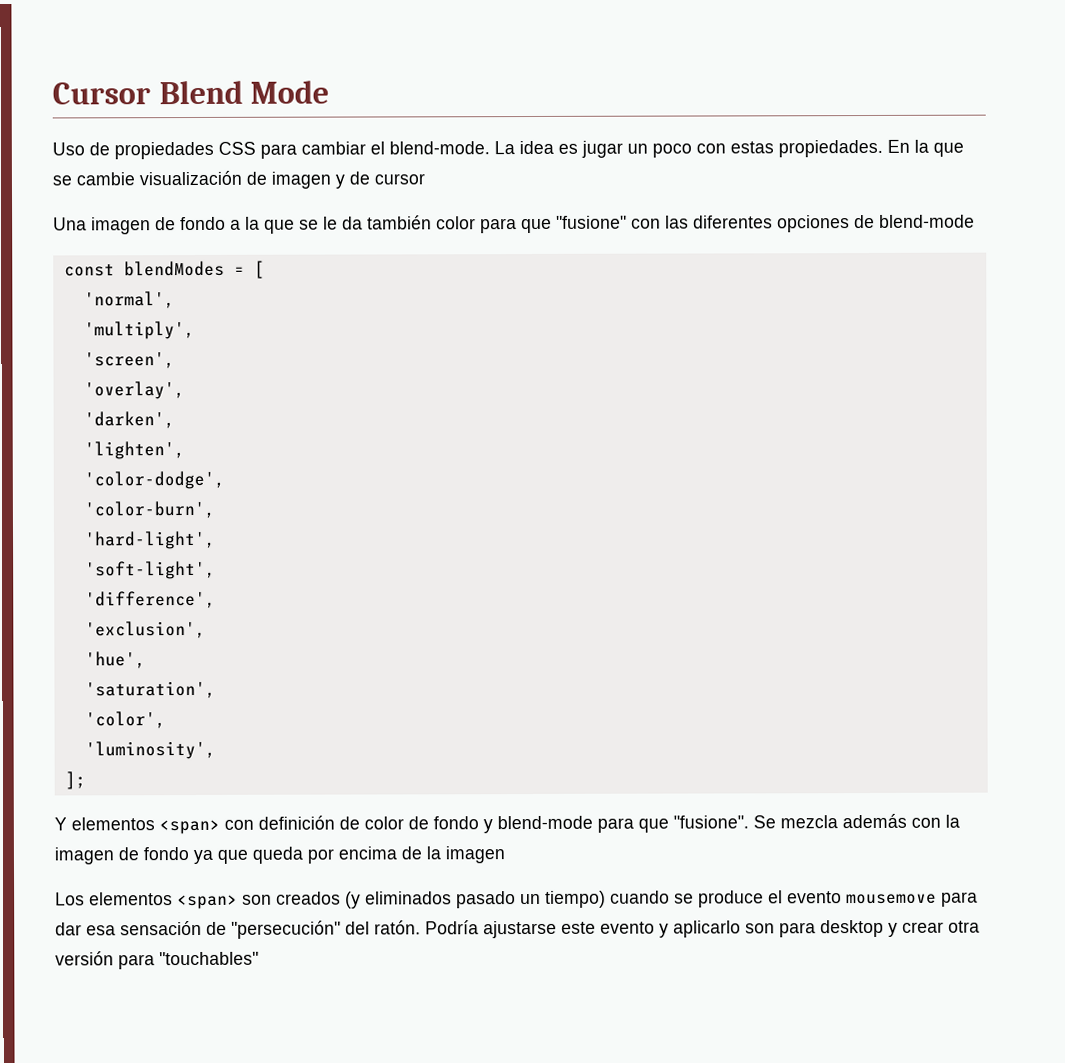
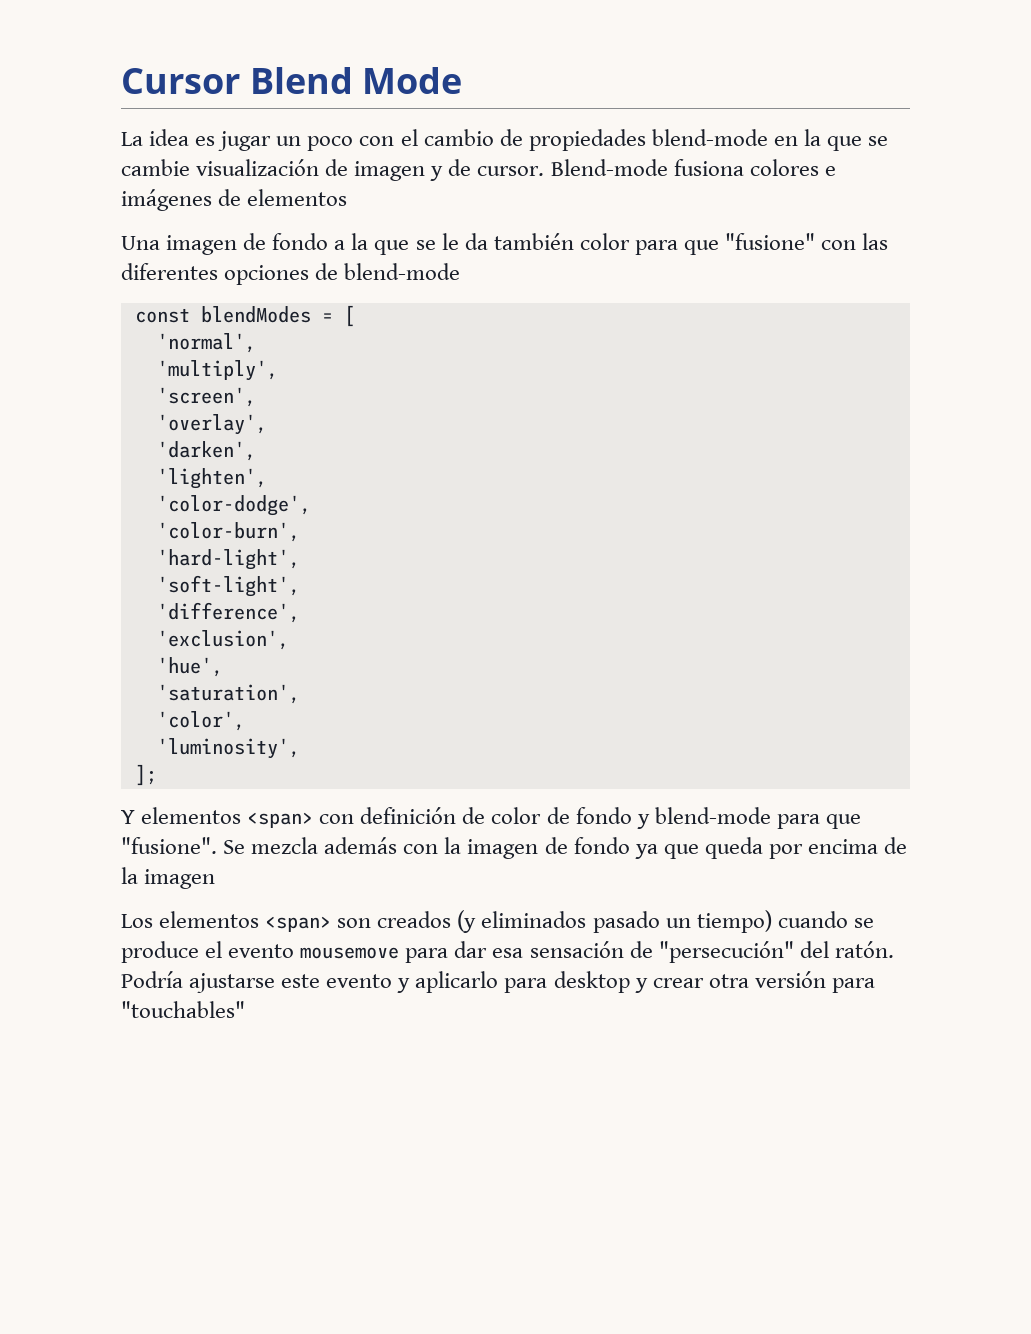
- Uso de propiedades CSS para cambiar el blend-mode. La idea es jugar un poco con estas propiedades. En la que se cambie visualización de imagen y de cursor
+ La idea es jugar un poco con el cambio de propiedades blend-mode en la que se cambie visualización de imagen y de cursor. Blend-mode fusiona colores e imágenes de elementos
- Podría ajustarse este evento y aplicarlo son para desktop y crear otra versión para "touchables"
+ Podría ajustarse este evento y aplicarlo para desktop y crear otra versión para "touchables"

